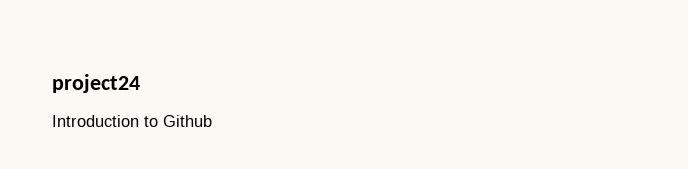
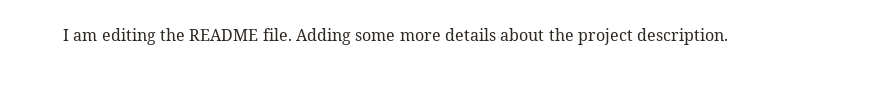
- project24
- Introduction to Github
+ I am editing the README file. Adding some more details about the project description.

